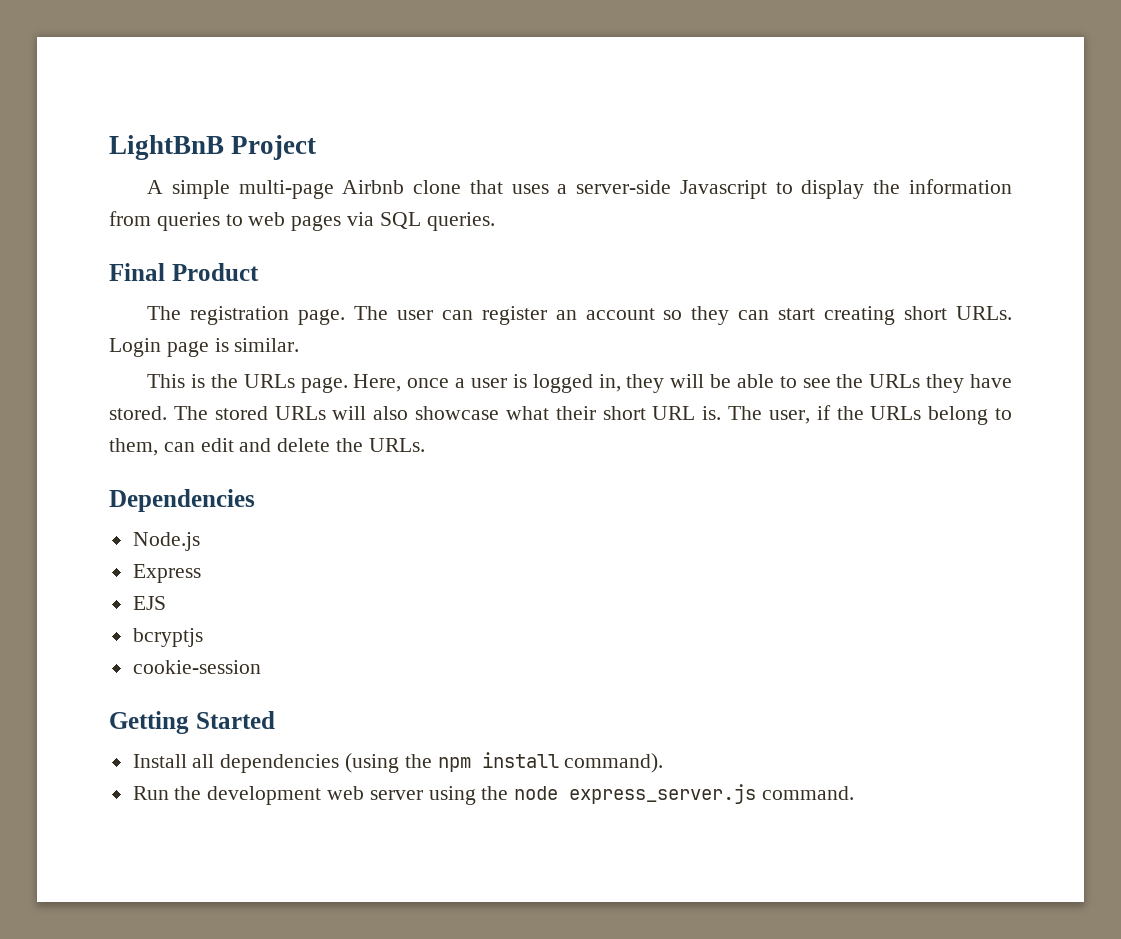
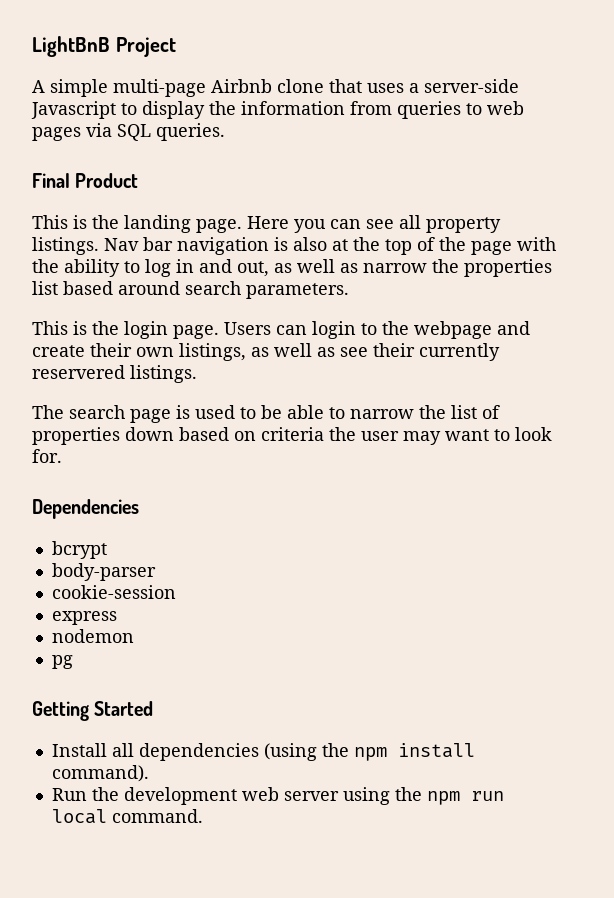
- The registration page. The user can register an account so they can start creating short URLs. Login page is similar.
- This is the URLs page. Here, once a user is logged in, they will be able to see the URLs they have stored. The stored URLs will also showcase what their short URL is. The user, if the URLs belong to them, can edit and delete the URLs.
+ This is the landing page. Here you can see all property listings. Nav bar navigation is also at the top of the page with the ability to log in and out, as well as narrow the properties list based around search parameters.
+ This is the login page. Users can login to the webpage and create their own listings, as well as see their currently reservered listings.
+ The search page is used to be able to narrow the list of properties down based on criteria the user may want to look for.
  Dependencies
- Node.js
- Express
- EJS
- bcryptjs
+ bcrypt
+ body-parser
  cookie-session
+ express
+ nodemon
+ pg
- Run the development web server using the node express_server.js command.
+ Run the development web server using the npm run local command.

